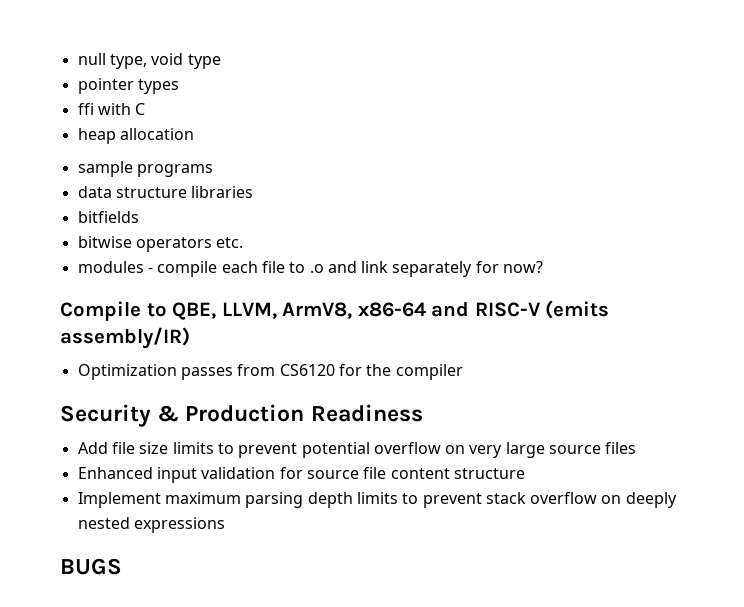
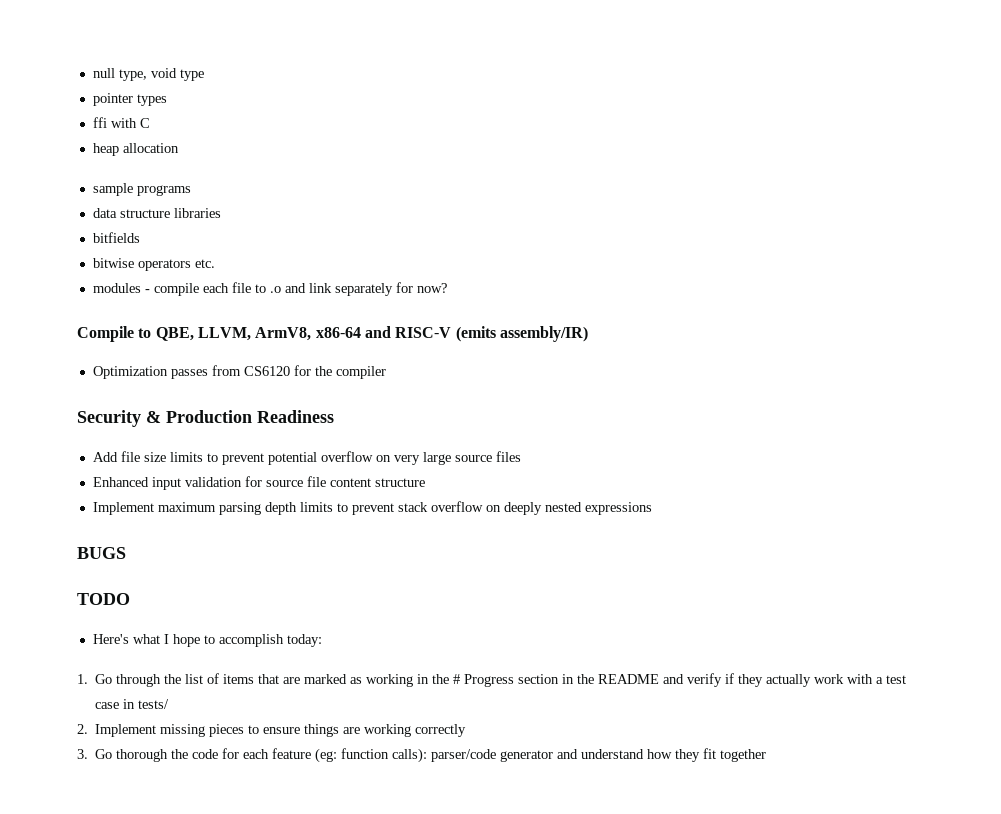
+ TODO
+ Here's what I hope to accomplish today:
+ 1. Go through the list of items that are marked as working in the # Progress section in the README and verify if they actually work with a test case in tests/
+ 2. Implement missing pieces to ensure things are working correctly
+ 3. Go thorough the code for each feature (eg: function calls): parser/code generator and understand how they fit together

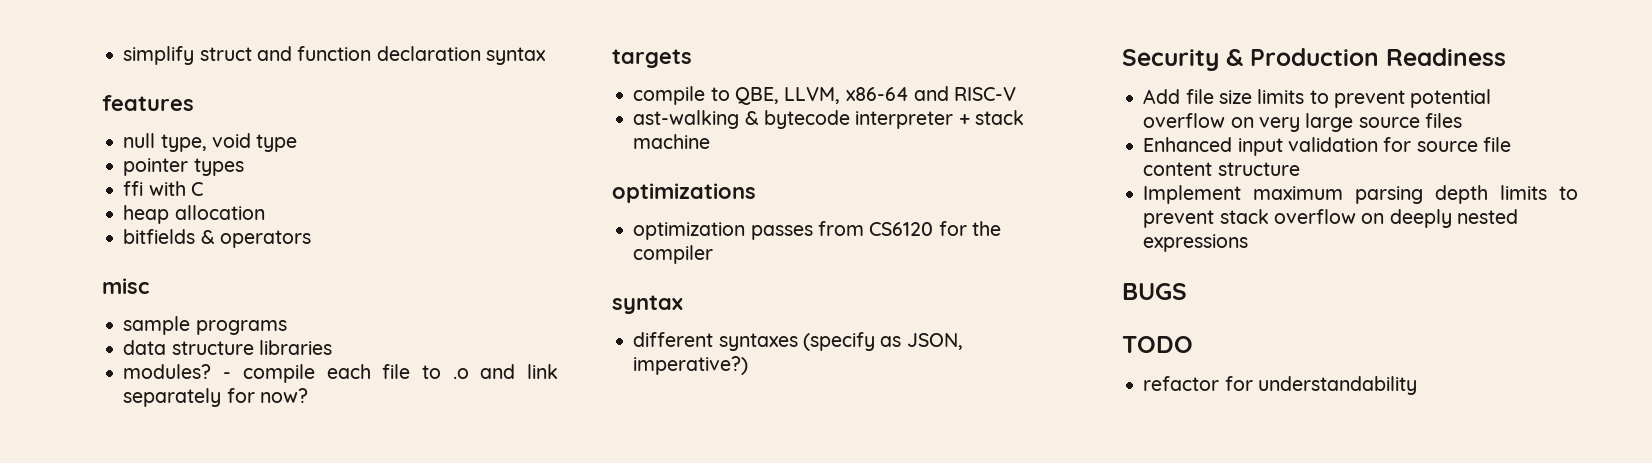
+ simplify struct and function declaration syntax
+ features
+ bitfields & operators
+ misc
- bitfields
- bitwise operators etc.
- modules - compile each file to .o and link separately for now?
+ modules? - compile each file to .o and link separately for now?
- Compile to QBE, LLVM, ArmV8, x86-64 and RISC-V (emits assembly/IR)
- Optimization passes from CS6120 for the compiler
+ targets
+ compile to QBE, LLVM, x86-64 and RISC-V
+ ast-walking & bytecode interpreter + stack machine
+ optimizations
+ optimization passes from CS6120 for the compiler
+ syntax
+ different syntaxes (specify as JSON, imperative?)
- Here's what I hope to accomplish today:
- 1. Go through the list of items that are marked as working in the # Progress section in the README and verify if they actually work with a test case in tests/
- 2. Implement missing pieces to ensure things are working correctly
- 3. Go thorough the code for each feature (eg: function calls): parser/code generator and understand how they fit together
+ refactor for understandability

